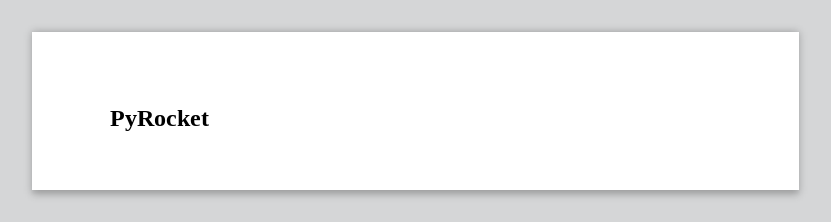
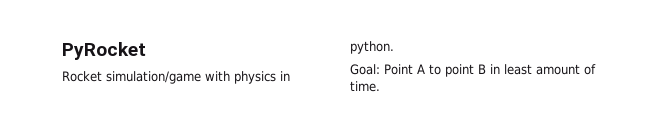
+ Rocket simulation/game with physics in python.
+ Goal: Point A to point B in least amount of time.

